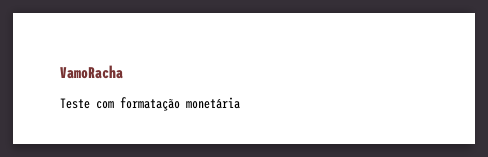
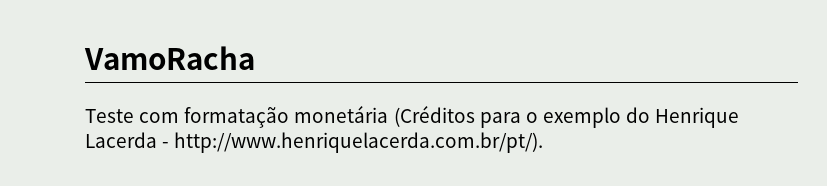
- Teste com formatação monetária
+ Teste com formatação monetária (Créditos para o exemplo do Henrique Lacerda - http://www.henriquelacerda.com.br/pt/).

